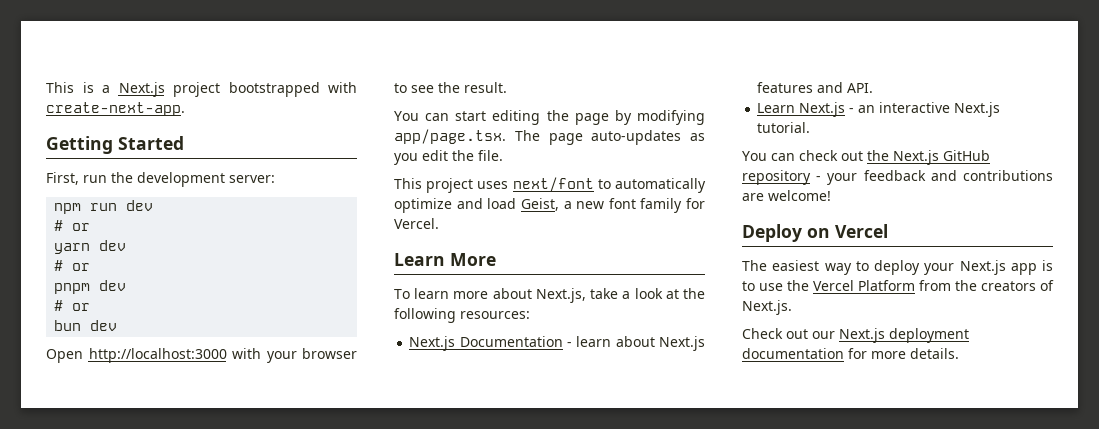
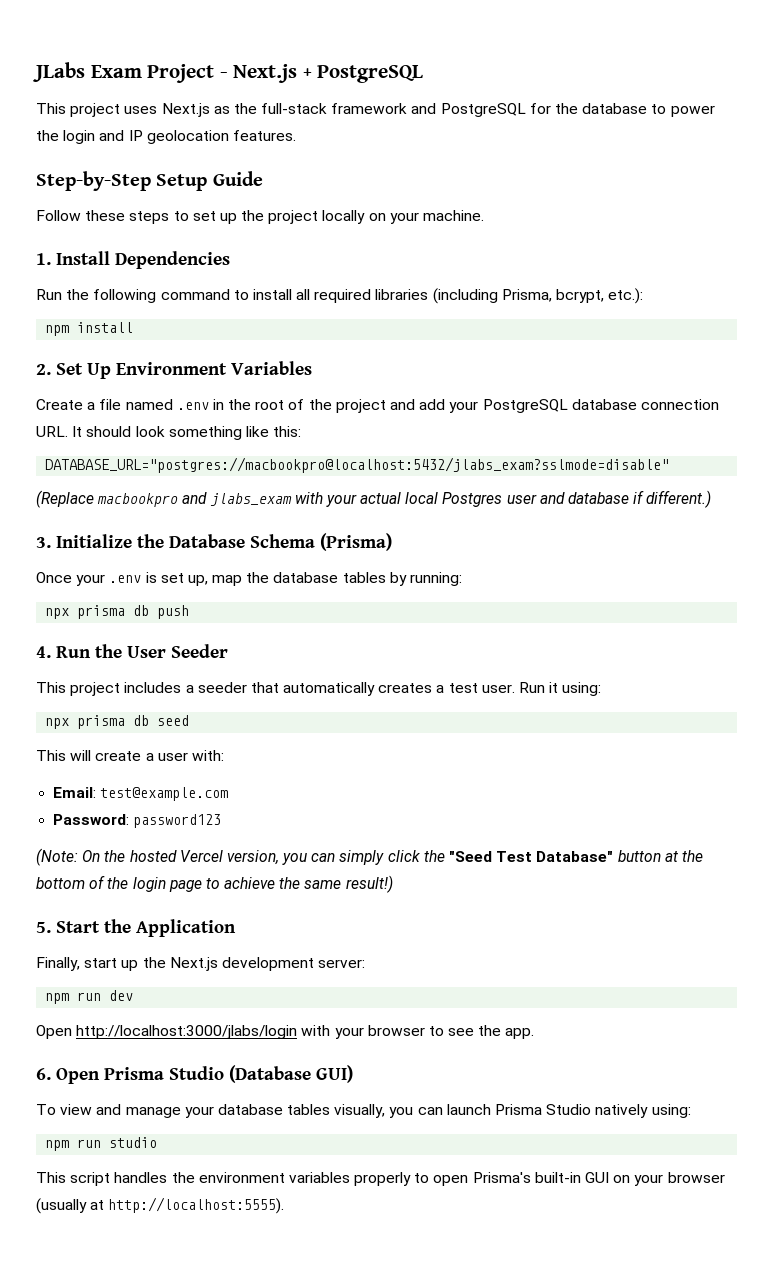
- This is a Next.js project bootstrapped with create-next-app.
- Getting Started
- First, run the development server:
+ JLabs Exam Project - Next.js + PostgreSQL
+ This project uses Next.js as the full-stack framework and PostgreSQL for the database to power the login and IP geolocation features.
+ Step-by-Step Setup Guide
+ Follow these steps to set up the project locally on your machine.
+ 1. Install Dependencies
+ Run the following command to install all required libraries (including Prisma, bcrypt, etc.):
+ npm install
+ 2. Set Up Environment Variables
+ Create a file named .env in the root of the project and add your PostgreSQL database connection URL. It should look something like this:
+ DATABASE_URL="postgres://macbookpro@localhost:5432/jlabs_exam?sslmode=disable"
+ (Replace macbookpro and jlabs_exam with your actual local Postgres user and database if different.)
+ 3. Initialize the Database Schema (Prisma)
+ Once your .env is set up, map the database tables by running:
+ npx prisma db push
+ 4. Run the User Seeder
+ This project includes a seeder that automatically creates a test user. Run it using:
+ npx prisma db seed
+ This will create a user with:
+ Email: test@example.com
+ Password: password123
+ (Note: On the hosted Vercel version, you can simply click the "Seed Test Database" button at the bottom of the login page to achieve the same result!)
+ 5. Start the Application
+ Finally, start up the Next.js development server:
  npm run dev
- # or
- yarn dev
- # or
- pnpm dev
- # or
- bun dev
- Open http://localhost:3000 with your browser to see the result.
- You can start editing the page by modifying app/page.tsx. The page auto-updates as you edit the file.
- This project uses next/font to automatically optimize and load Geist, a new font family for Vercel.
- Learn More
- To learn more about Next.js, take a look at the following resources:
- Next.js Documentation - learn about Next.js features and API.
- Learn Next.js - an interactive Next.js tutorial.
- You can check out the Next.js GitHub repository - your feedback and contributions are welcome!
- Deploy on Vercel
- The easiest way to deploy your Next.js app is to use the Vercel Platform from the creators of Next.js.
- Check out our Next.js deployment documentation for more details.
+ Open http://localhost:3000/jlabs/login with your browser to see the app.
+ 6. Open Prisma Studio (Database GUI)
+ To view and manage your database tables visually, you can launch Prisma Studio natively using:
+ npm run studio
+ This script handles the environment variables properly to open Prisma's built-in GUI on your browser (usually at http://localhost:5555).

